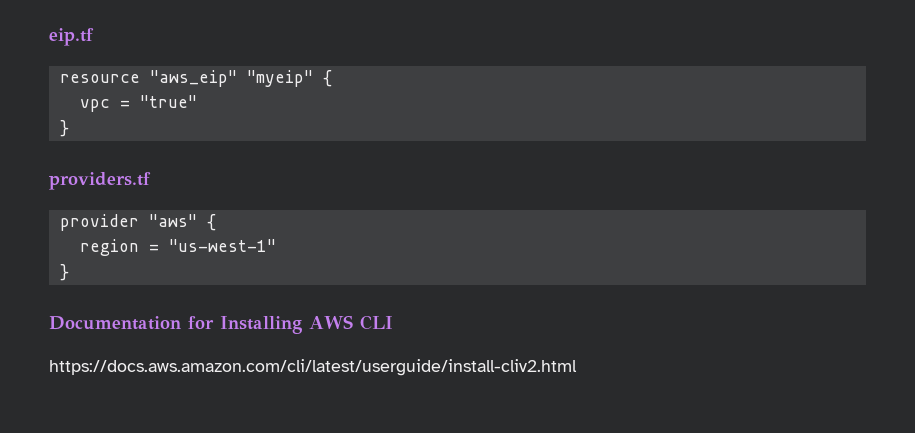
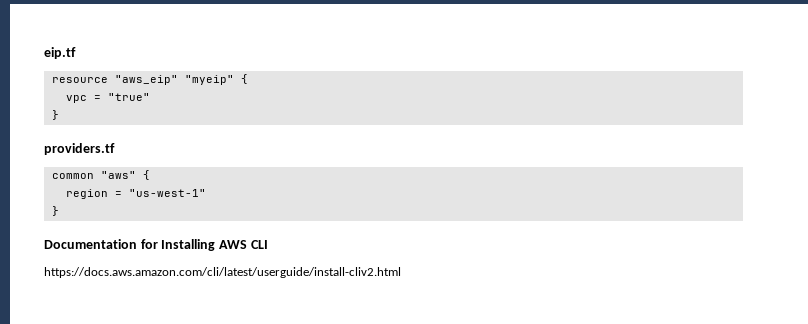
- provider "aws" {
+ common "aws" {

